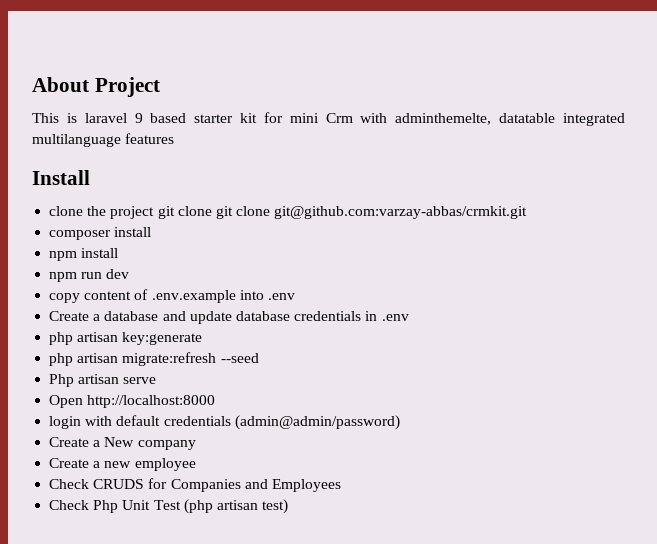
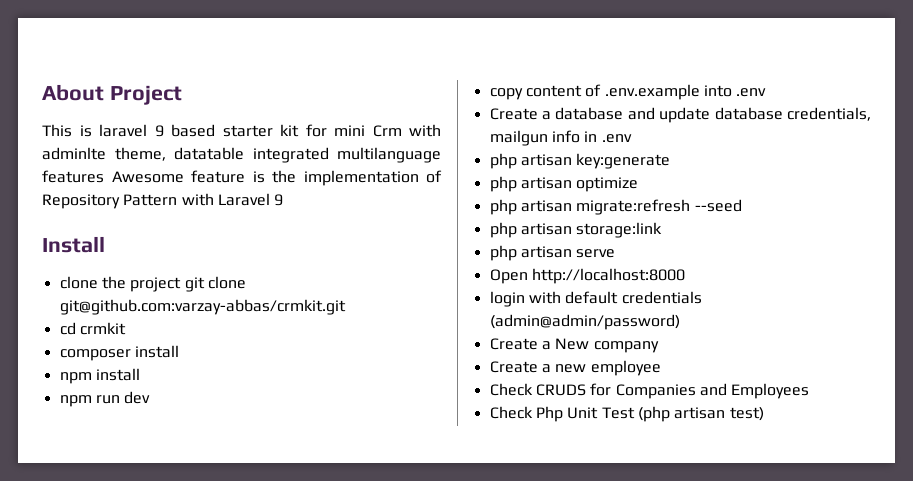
- This is laravel 9 based starter kit for mini Crm with adminthemelte, datatable integrated multilanguage features
+ This is laravel 9 based starter kit for mini Crm with adminlte theme, datatable integrated multilanguage features Awesome feature is the implementation of Repository Pattern with Laravel 9
- clone the project git clone git clone git@github.com:varzay-abbas/crmkit.git
+ clone the project git clone git@github.com:varzay-abbas/crmkit.git
+ cd crmkit
- Create a database and update database credentials in .env
+ Create a database and update database credentials, mailgun info in .env
+ php artisan optimize
- Php artisan serve
+ php artisan storage:link
+ php artisan serve

